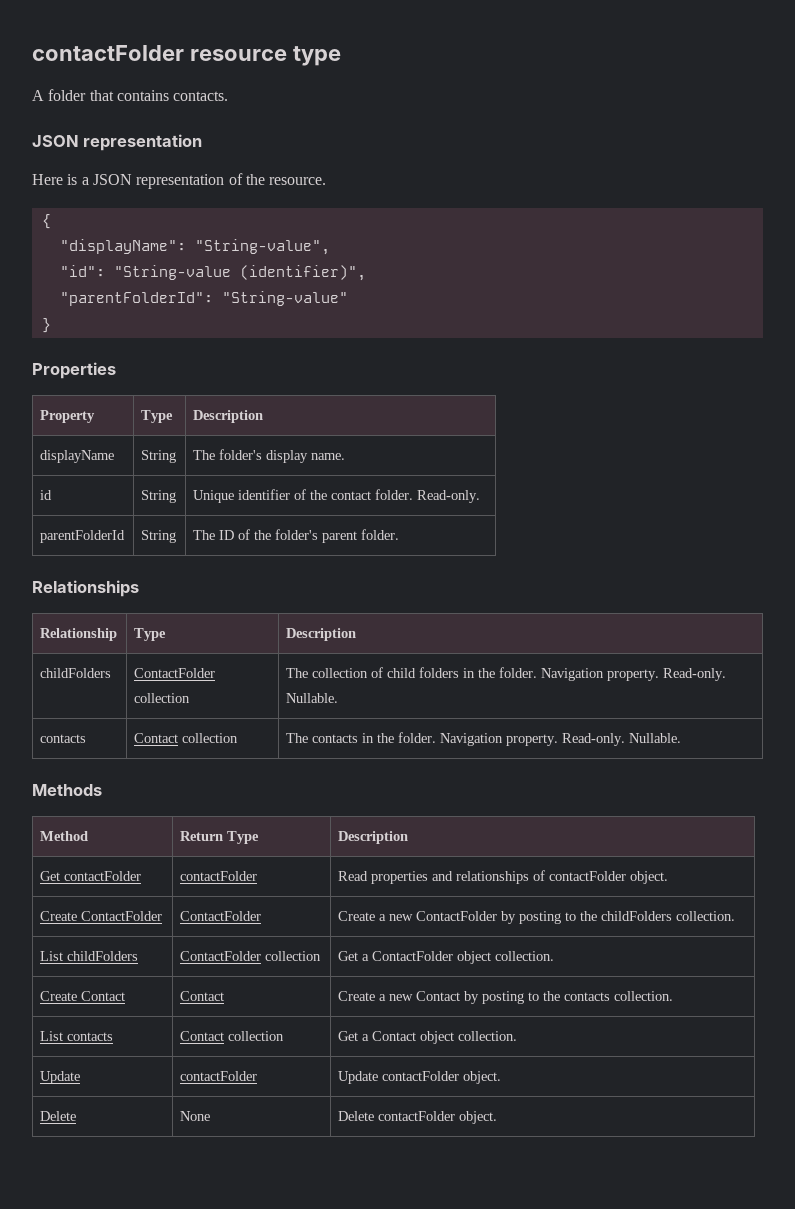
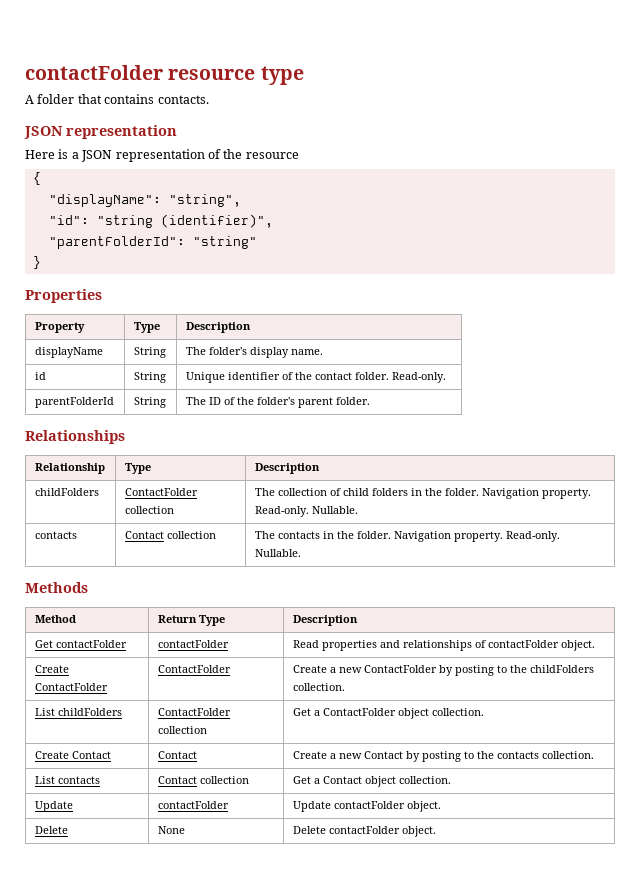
- Here is a JSON representation of the resource.
+ Here is a JSON representation of the resource
- "displayName": "String-value",
+ "displayName": "string",
- "id": "String-value (identifier)",
+ "id": "string (identifier)",
- "parentFolderId": "String-value"
+ "parentFolderId": "string"

